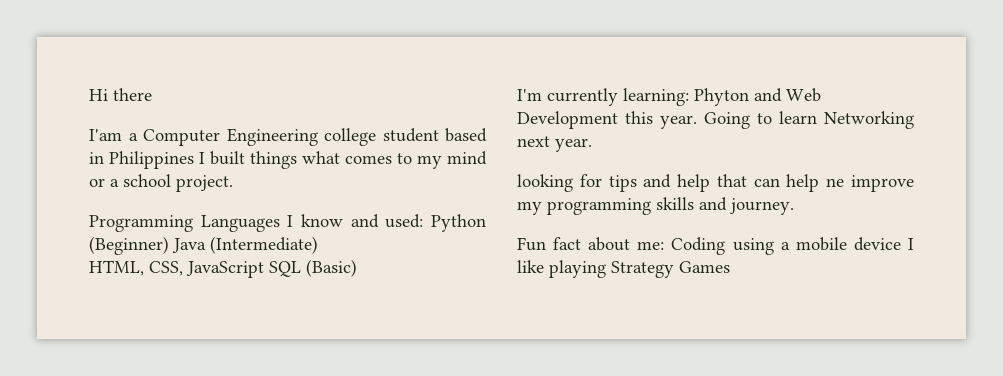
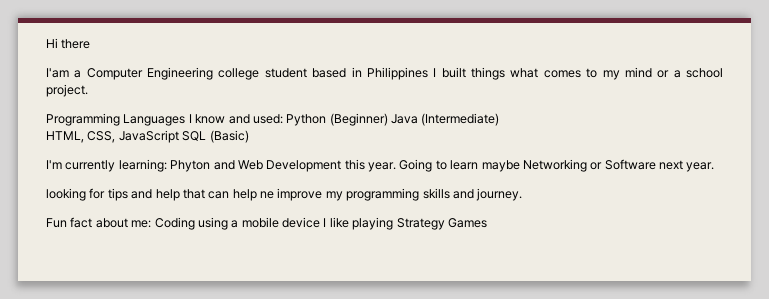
- Going to learn Networking next year.
+ Going to learn maybe Networking or Software next year.

